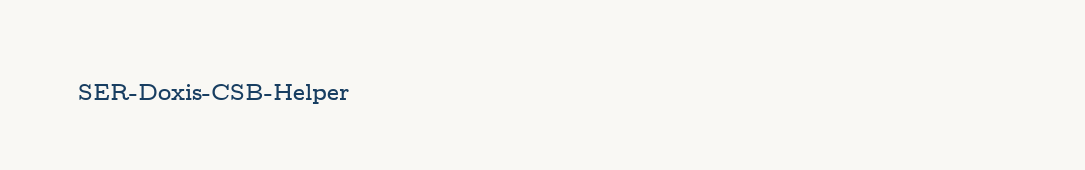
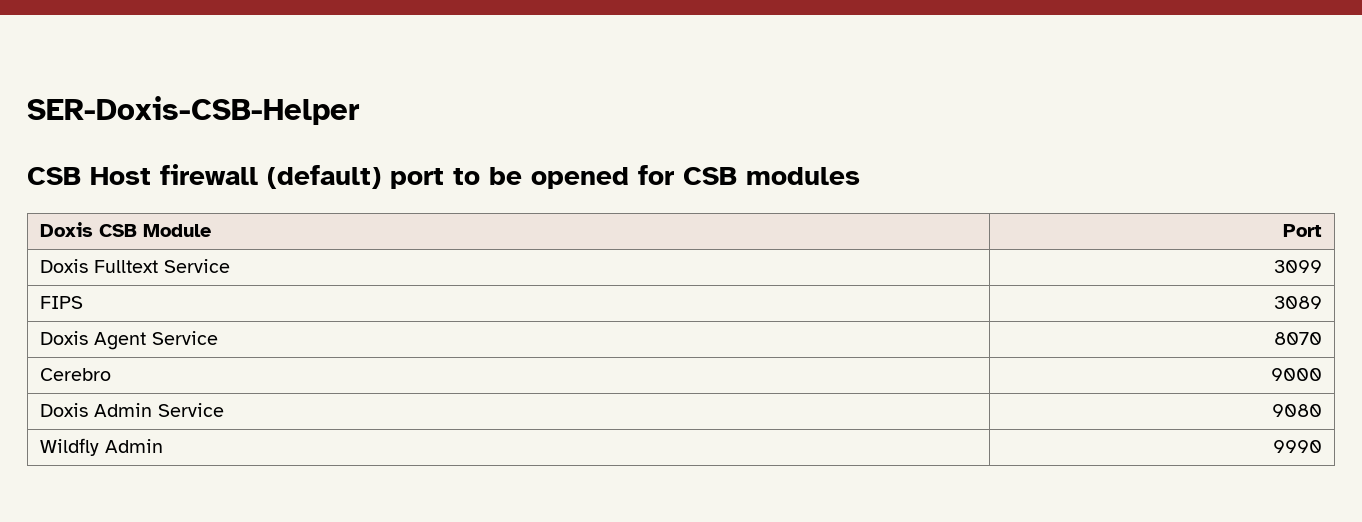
+ CSB Host firewall (default) port to be opened for CSB modules
+ Doxis CSB Module | Port
+ Doxis Fulltext Service | 3099
+ FIPS | 3089
+ Doxis Agent Service | 8070
+ Cerebro | 9000
+ Doxis Admin Service | 9080
+ Wildfly Admin | 9990

